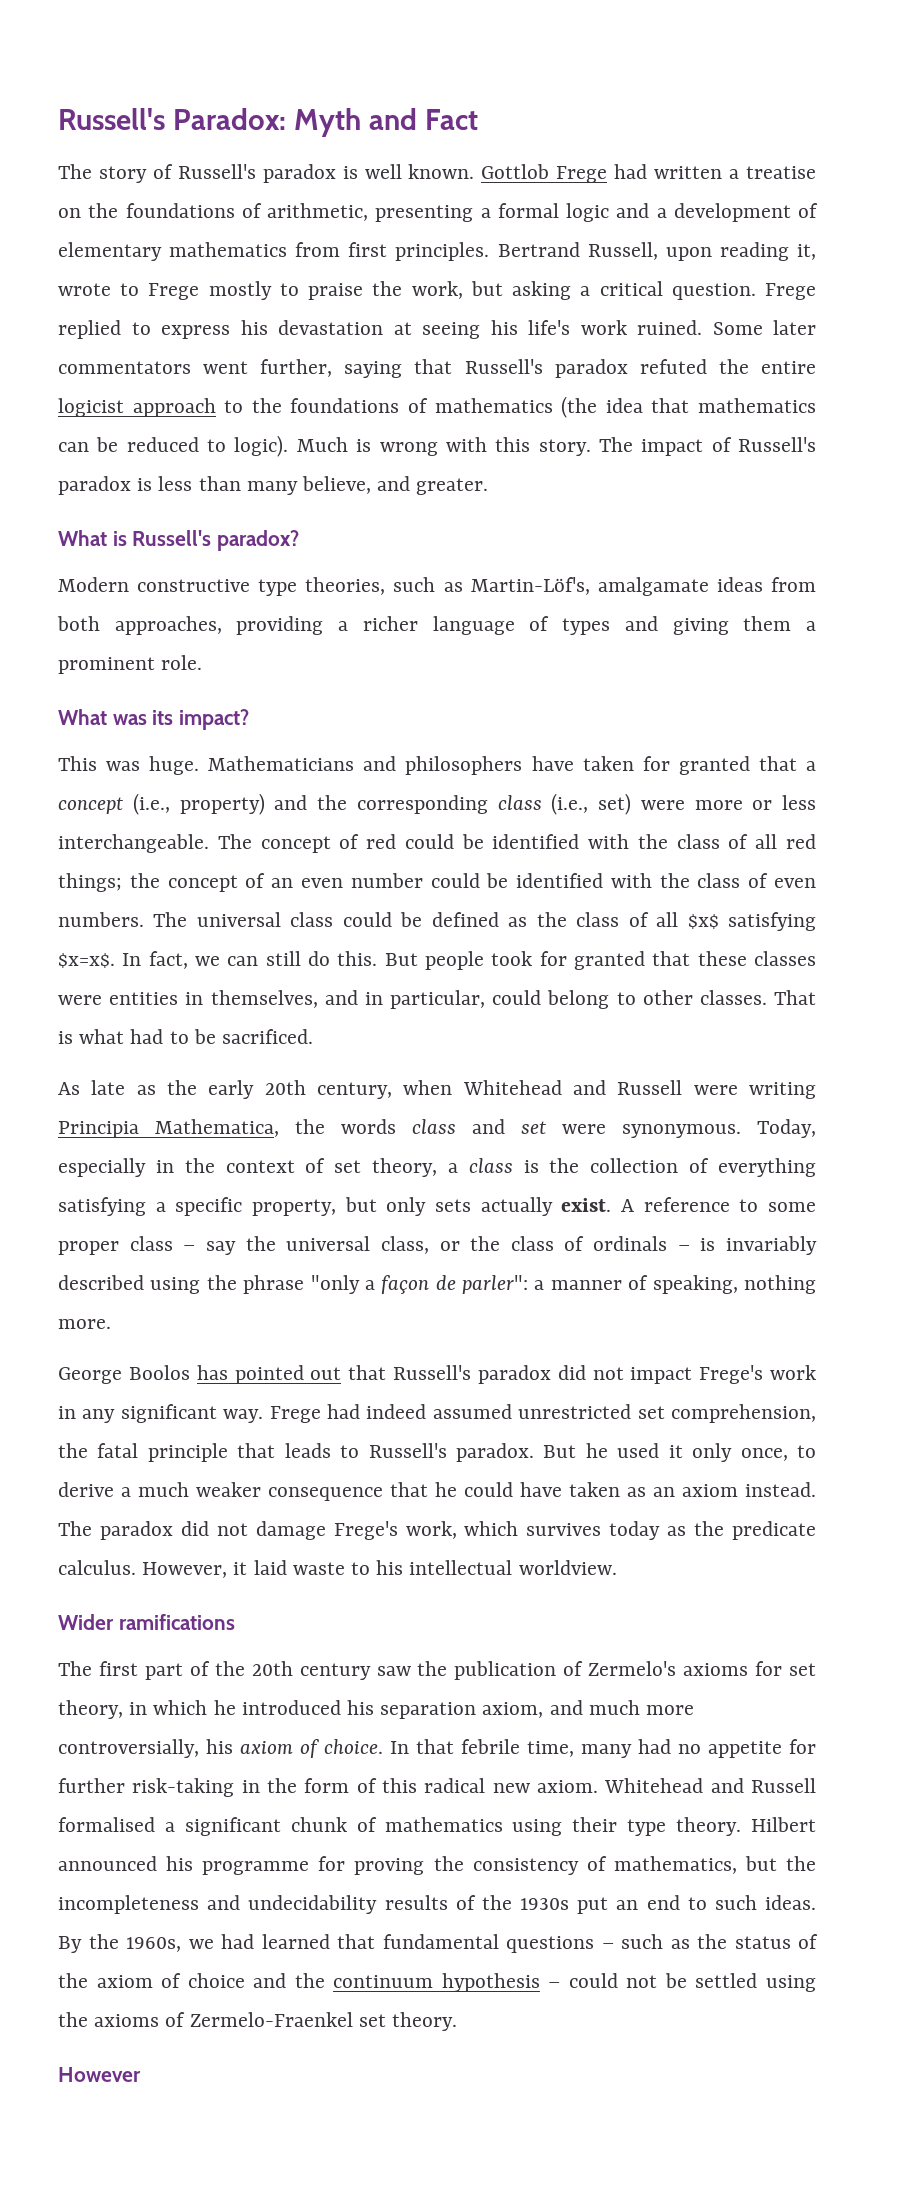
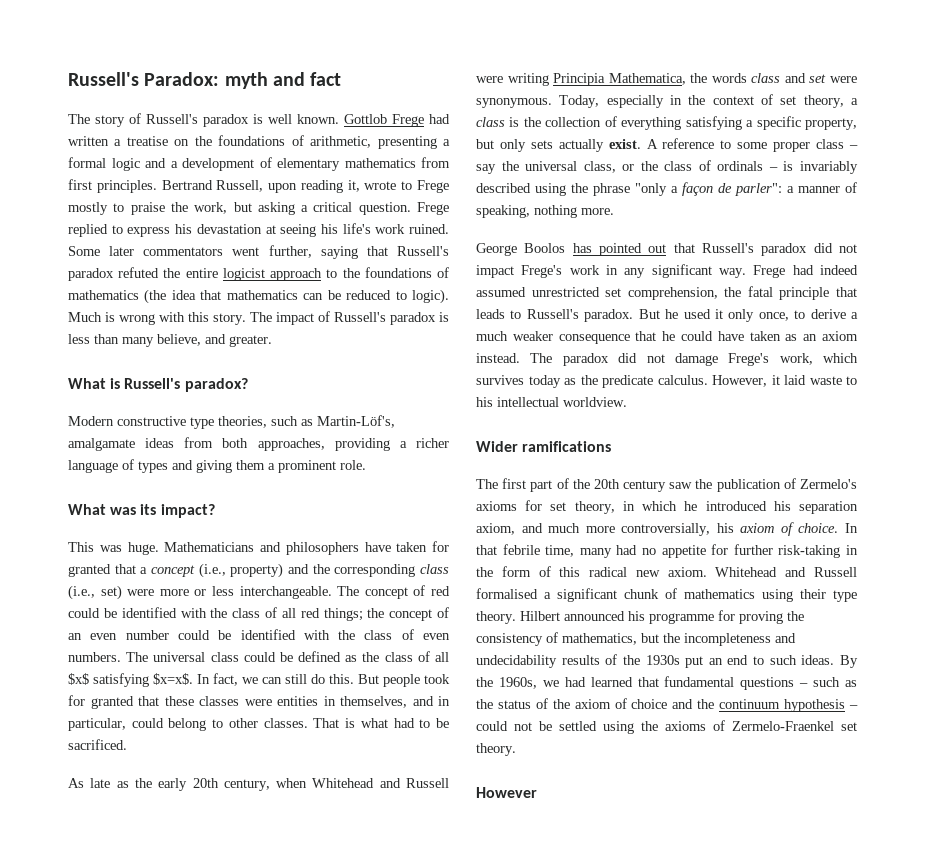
- Russell's Paradox: Myth and Fact
+ Russell's Paradox: myth and fact

